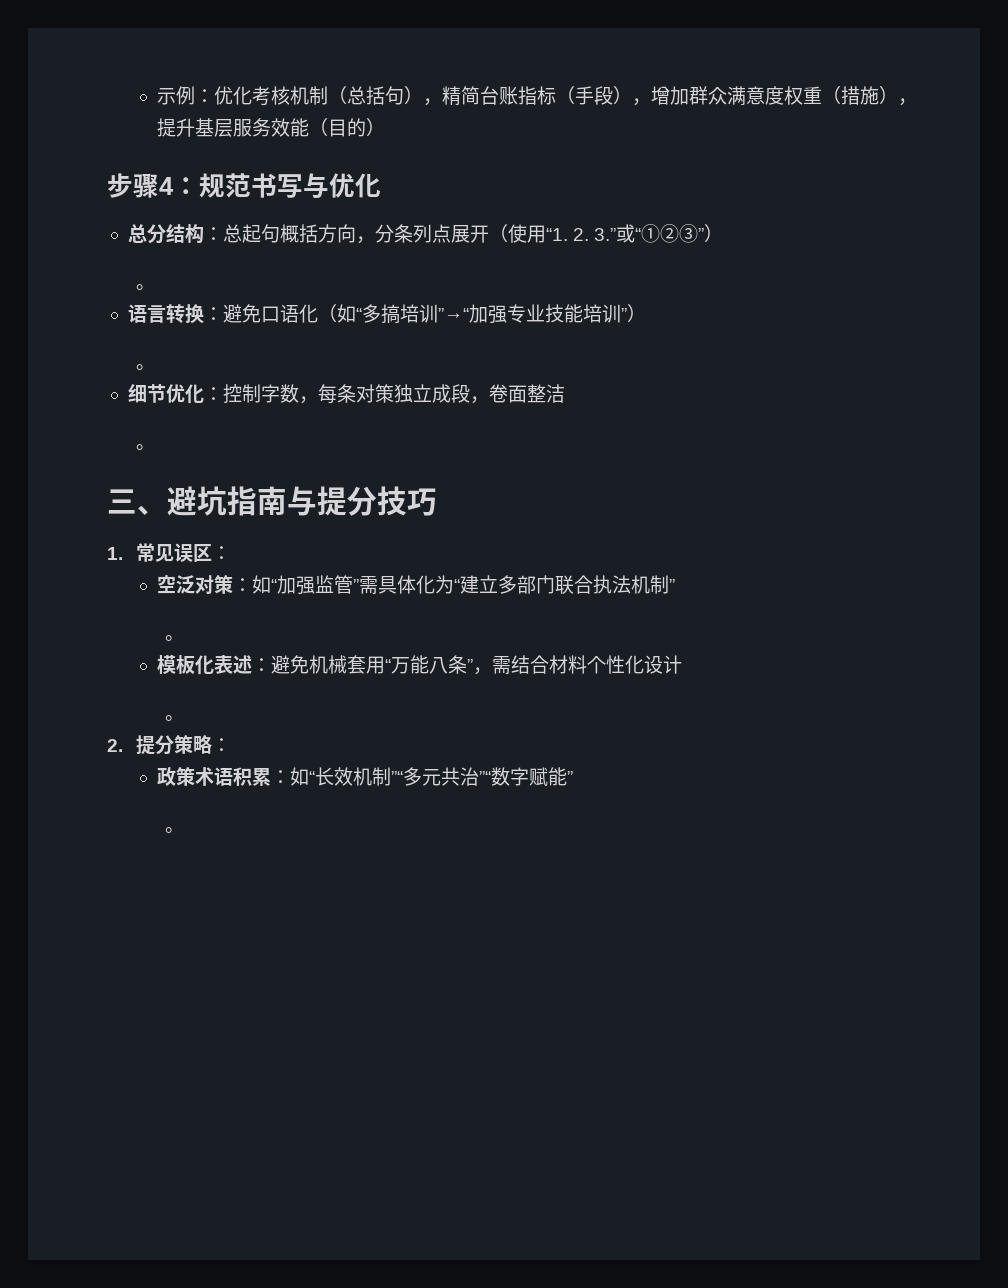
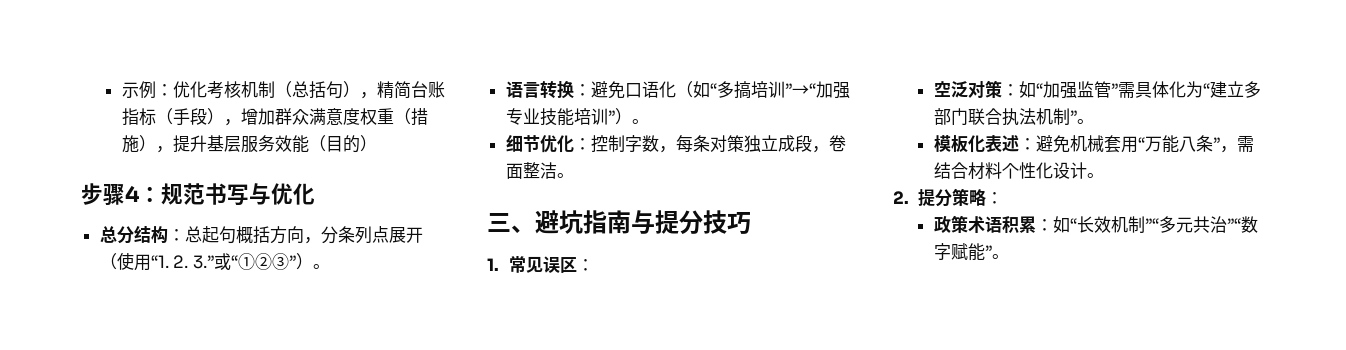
- 总分结构：总起句概括方向，分条列点展开（使用“1. 2. 3.”或“①②③”）
- 。
+ 总分结构：总起句概括方向，分条列点展开（使用“1. 2. 3.”或“①②③”）。
- 语言转换：避免口语化（如“多搞培训”→“加强专业技能培训”）
- 。
+ 语言转换：避免口语化（如“多搞培训”→“加强专业技能培训”）。
- 细节优化：控制字数，每条对策独立成段，卷面整洁
- 。
+ 细节优化：控制字数，每条对策独立成段，卷面整洁。
- 空泛对策：如“加强监管”需具体化为“建立多部门联合执法机制”
- 。
+ 空泛对策：如“加强监管”需具体化为“建立多部门联合执法机制”。
- 模板化表述：避免机械套用“万能八条”，需结合材料个性化设计
- 。
+ 模板化表述：避免机械套用“万能八条”，需结合材料个性化设计。
- 政策术语积累：如“长效机制”“多元共治”“数字赋能”
- 。
+ 政策术语积累：如“长效机制”“多元共治”“数字赋能”。

